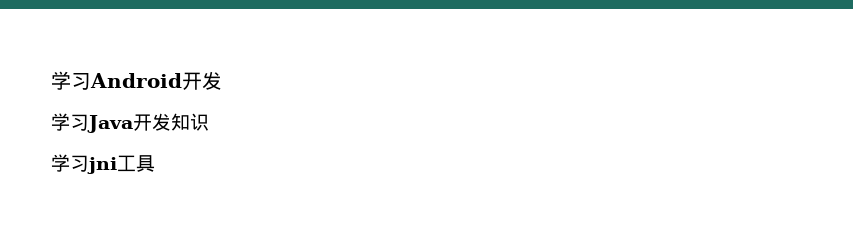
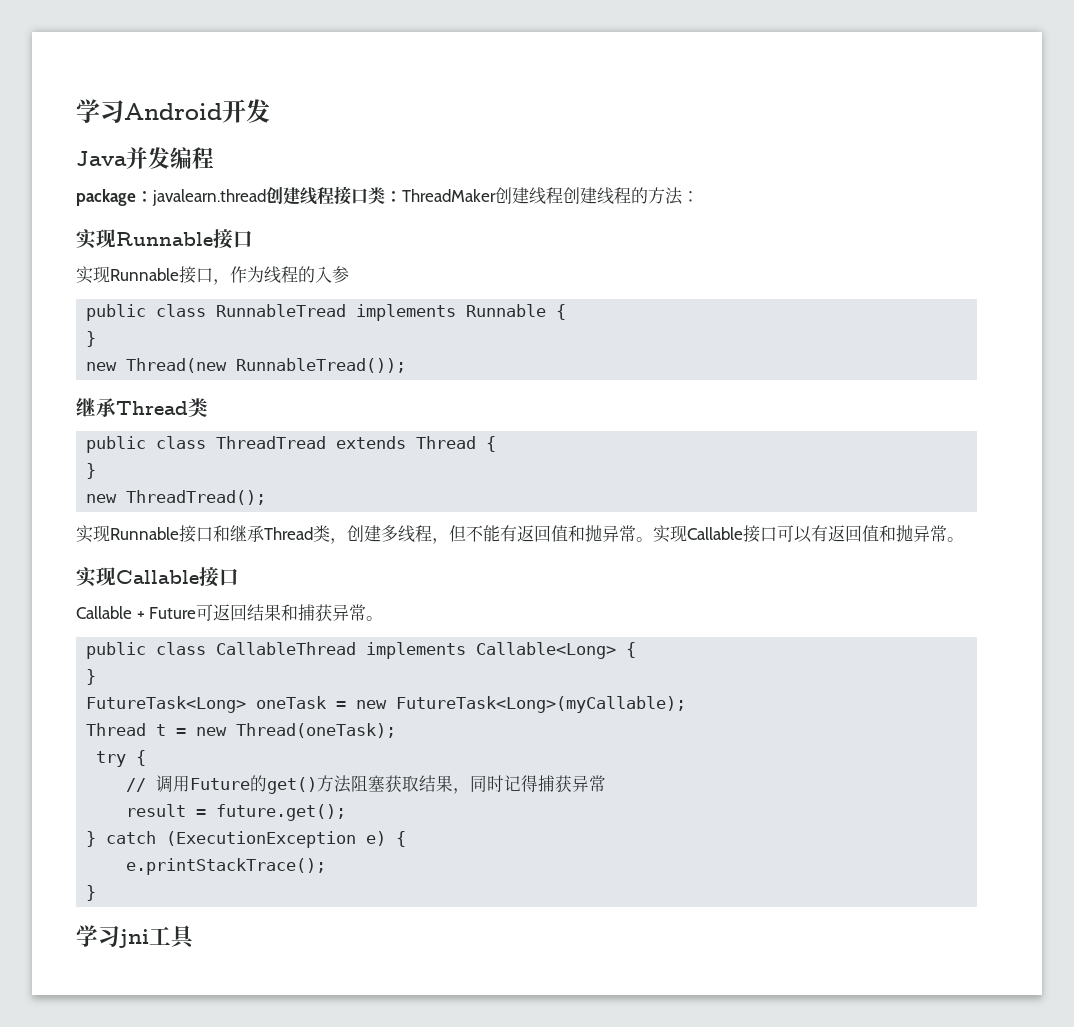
- 学习Java开发知识
+ Java并发编程
+ package：javalearn.thread创建线程接口类：ThreadMaker创建线程创建线程的方法：
+ 实现Runnable接口
+ 实现Runnable接口，作为线程的入参
+ public class RunnableTread implements Runnable {
+ }
+ new Thread(new RunnableTread());
+ 继承Thread类
+ public class ThreadTread extends Thread {
+ }
+ new ThreadTread();
+ 实现Runnable接口和继承Thread类，创建多线程，但不能有返回值和抛异常。实现Callable接口可以有返回值和抛异常。
+ 实现Callable接口
+ Callable + Future可返回结果和捕获异常。
+ public class CallableThread implements Callable<Long> {
+ }
+ FutureTask<Long> oneTask = new FutureTask<Long>(myCallable);
+ Thread t = new Thread(oneTask);
+ try {
+ // 调用Future的get()方法阻塞获取结果，同时记得捕获异常
+ result = future.get();
+ } catch (ExecutionException e) {
+ e.printStackTrace();
+ }

